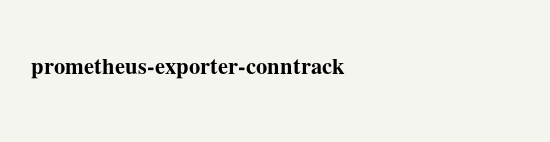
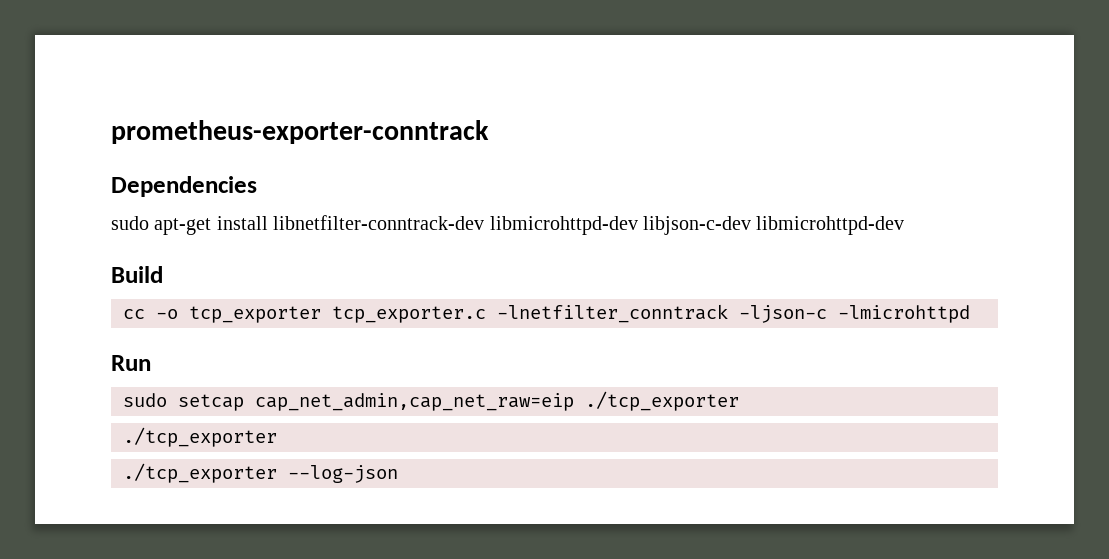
+ Dependencies
+ sudo apt-get install libnetfilter-conntrack-dev libmicrohttpd-dev libjson-c-dev libmicrohttpd-dev
+ Build
+ cc -o tcp_exporter tcp_exporter.c -lnetfilter_conntrack -ljson-c -lmicrohttpd
+ Run
+ sudo setcap cap_net_admin,cap_net_raw=eip ./tcp_exporter
+ ./tcp_exporter
+ ./tcp_exporter --log-json

